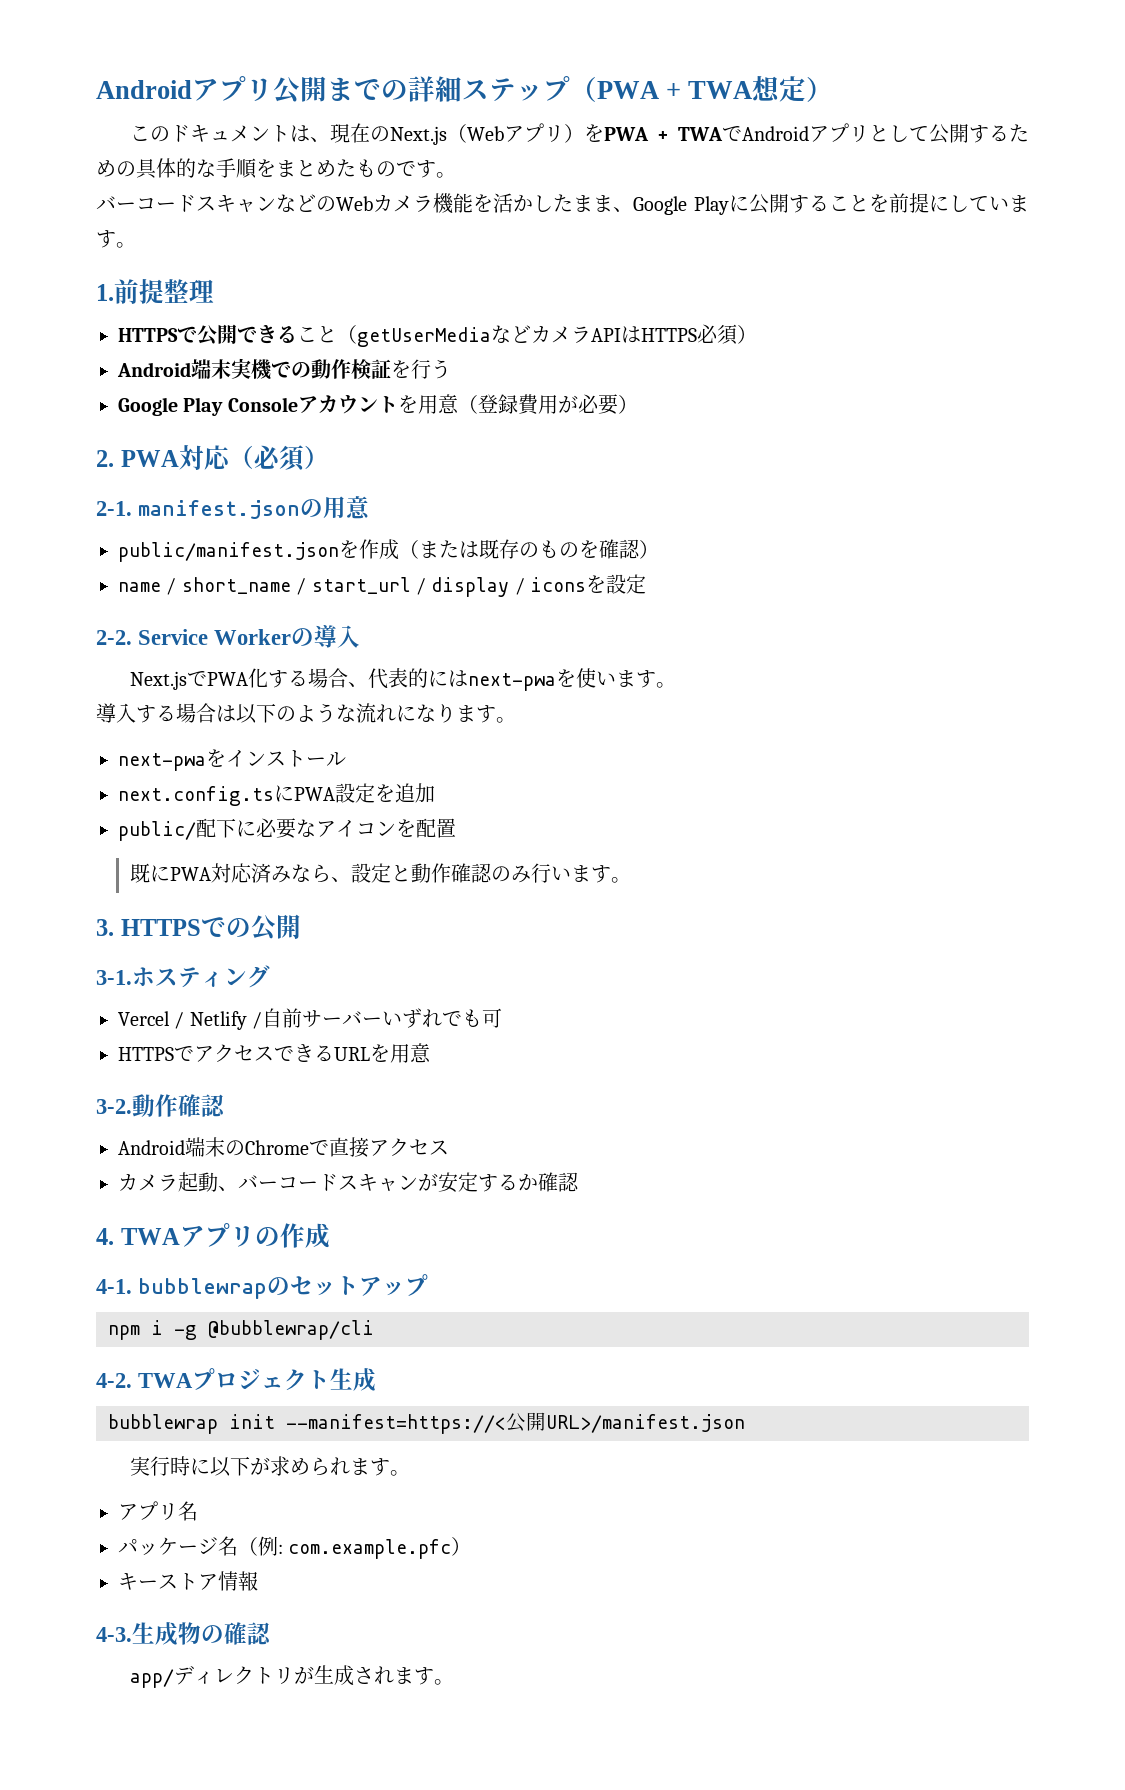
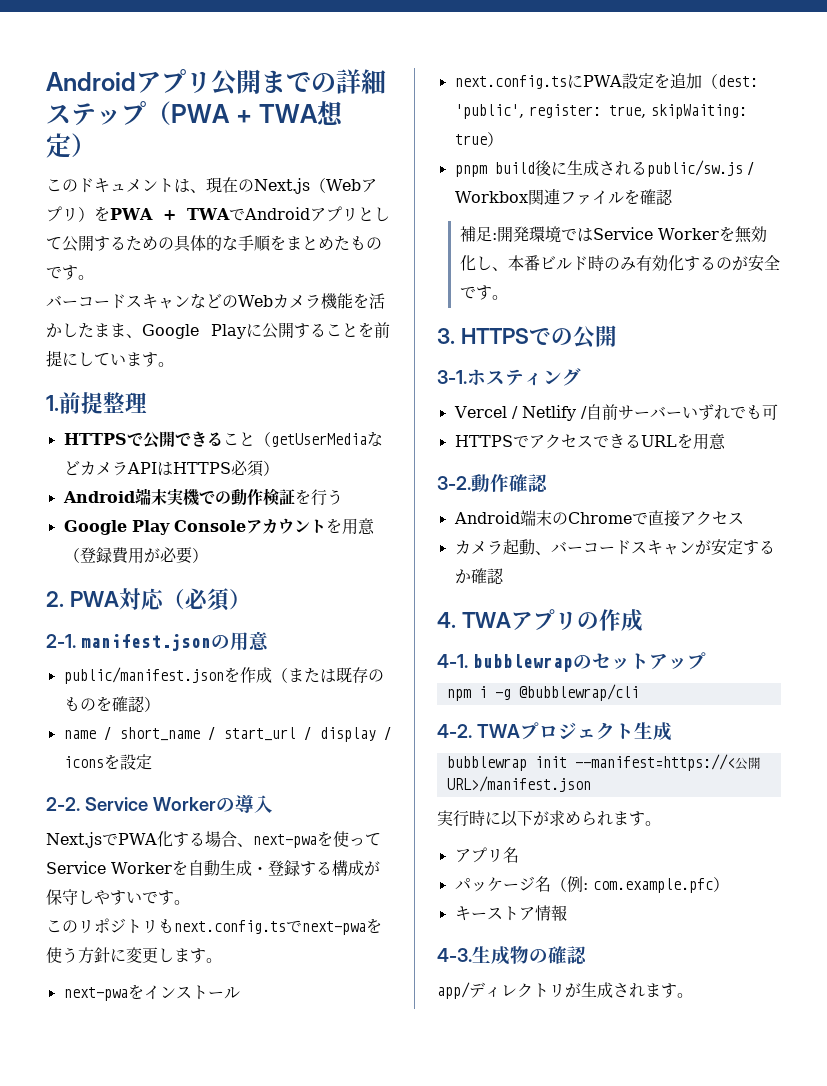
- Next.jsでPWA化する場合、代表的にはnext-pwaを使います。
- 導入する場合は以下のような流れになります。
+ Next.jsでPWA化する場合、next-pwaを使ってService Workerを自動生成・登録する構成が保守しやすいです。
+ このリポジトリもnext.config.tsでnext-pwaを使う方針に変更します。
- next.config.tsにPWA設定を追加
- public/配下に必要なアイコンを配置
- 既にPWA対応済みなら、設定と動作確認のみ行います。
+ next.config.tsにPWA設定を追加（dest: 'public', register: true, skipWaiting: true）
+ pnpm build後に生成されるpublic/sw.js / Workbox関連ファイルを確認
+ 補足:開発環境ではService Workerを無効化し、本番ビルド時のみ有効化するのが安全です。

